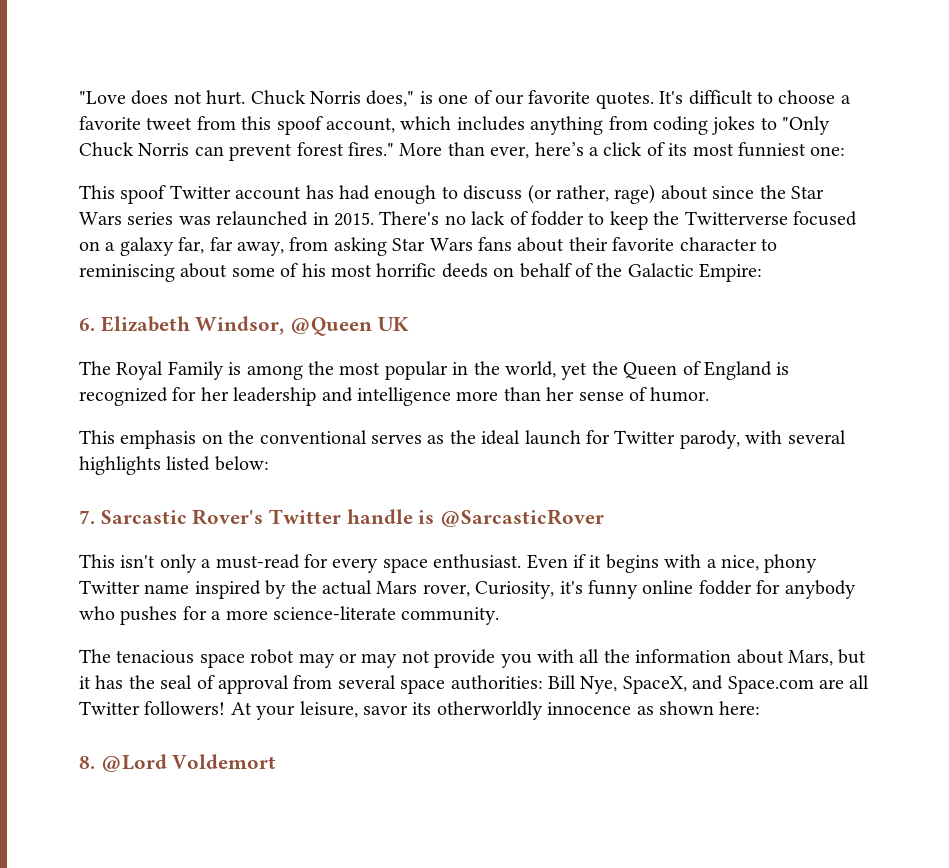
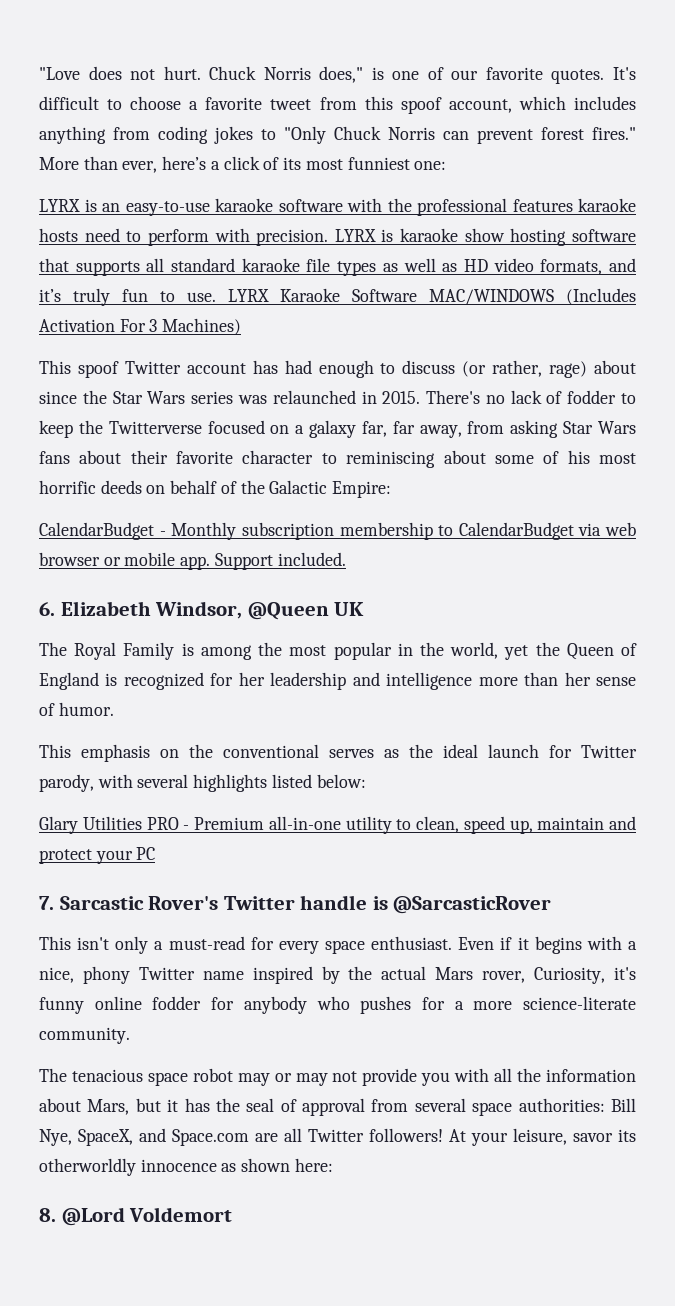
+ LYRX is an easy-to-use karaoke software with the professional features karaoke hosts need to perform with precision. LYRX is karaoke show hosting software that supports all standard karaoke file types as well as HD video formats, and it’s truly fun to use. LYRX Karaoke Software MAC/WINDOWS (Includes Activation For 3 Machines)
+ CalendarBudget - Monthly subscription membership to CalendarBudget via web browser or mobile app. Support included.
+ Glary Utilities PRO - Premium all-in-one utility to clean, speed up, maintain and protect your PC

